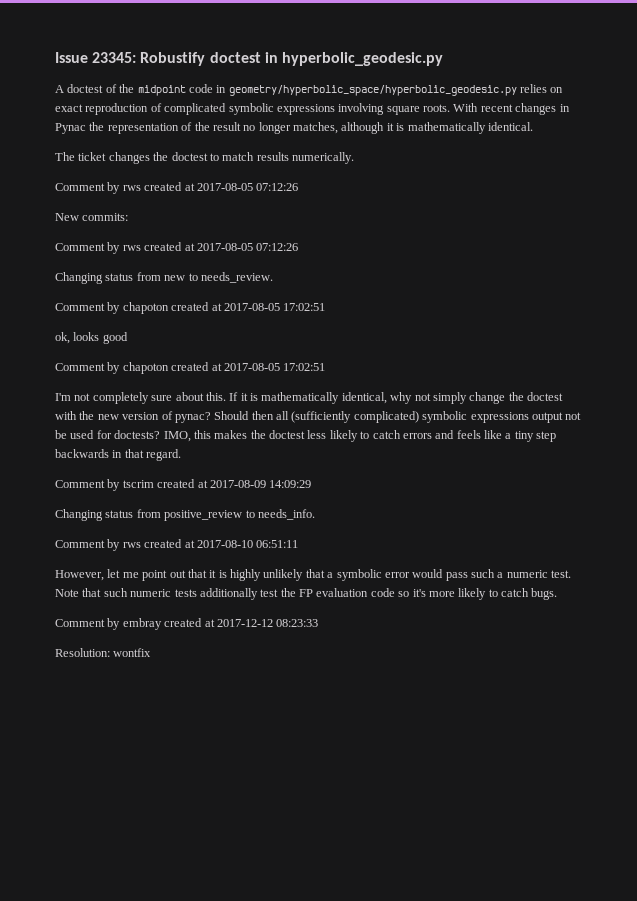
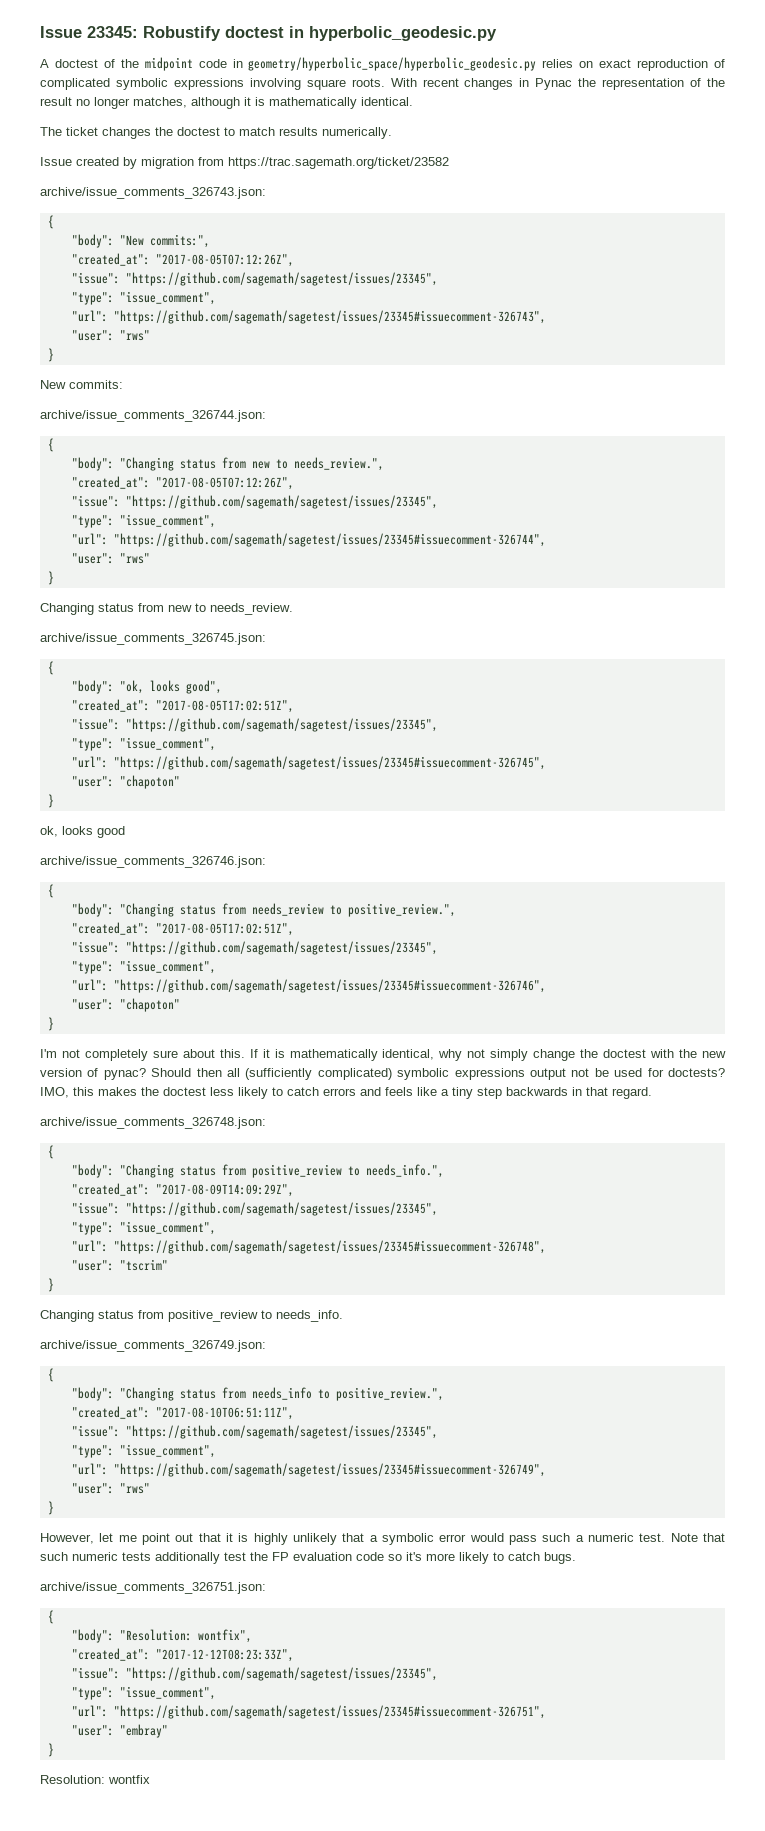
  The ticket changes the doctest to match results numerically.
- Comment by rws created at 2017-08-05 07:12:26
+ Issue created by migration from https://trac.sagemath.org/ticket/23582
+ archive/issue_comments_326743.json:
+ {
+ "body": "New commits:",
+ "created_at": "2017-08-05T07:12:26Z",
+ "issue": "https://github.com/sagemath/sagetest/issues/23345",
+ "type": "issue_comment",
+ "url": "https://github.com/sagemath/sagetest/issues/23345#issuecomment-326743",
+ "user": "rws"
+ }
  New commits:
- Comment by rws created at 2017-08-05 07:12:26
+ archive/issue_comments_326744.json:
+ {
+ "body": "Changing status from new to needs_review.",
+ "created_at": "2017-08-05T07:12:26Z",
+ "issue": "https://github.com/sagemath/sagetest/issues/23345",
+ "type": "issue_comment",
+ "url": "https://github.com/sagemath/sagetest/issues/23345#issuecomment-326744",
+ "user": "rws"
+ }
  Changing status from new to needs_review.
- Comment by chapoton created at 2017-08-05 17:02:51
+ archive/issue_comments_326745.json:
+ {
+ "body": "ok, looks good",
+ "created_at": "2017-08-05T17:02:51Z",
+ "issue": "https://github.com/sagemath/sagetest/issues/23345",
+ "type": "issue_comment",
+ "url": "https://github.com/sagemath/sagetest/issues/23345#issuecomment-326745",
+ "user": "chapoton"
+ }
  ok, looks good
- Comment by chapoton created at 2017-08-05 17:02:51
+ archive/issue_comments_326746.json:
+ {
+ "body": "Changing status from needs_review to positive_review.",
+ "created_at": "2017-08-05T17:02:51Z",
+ "issue": "https://github.com/sagemath/sagetest/issues/23345",
+ "type": "issue_comment",
+ "url": "https://github.com/sagemath/sagetest/issues/23345#issuecomment-326746",
+ "user": "chapoton"
+ }
- Comment by tscrim created at 2017-08-09 14:09:29
+ archive/issue_comments_326748.json:
+ {
+ "body": "Changing status from positive_review to needs_info.",
+ "created_at": "2017-08-09T14:09:29Z",
+ "issue": "https://github.com/sagemath/sagetest/issues/23345",
+ "type": "issue_comment",
+ "url": "https://github.com/sagemath/sagetest/issues/23345#issuecomment-326748",
+ "user": "tscrim"
+ }
- Comment by rws created at 2017-08-10 06:51:11
+ archive/issue_comments_326749.json:
+ {
+ "body": "Changing status from needs_info to positive_review.",
+ "created_at": "2017-08-10T06:51:11Z",
+ "issue": "https://github.com/sagemath/sagetest/issues/23345",
+ "type": "issue_comment",
+ "url": "https://github.com/sagemath/sagetest/issues/23345#issuecomment-326749",
+ "user": "rws"
+ }
- Comment by embray created at 2017-12-12 08:23:33
+ archive/issue_comments_326751.json:
+ {
+ "body": "Resolution: wontfix",
+ "created_at": "2017-12-12T08:23:33Z",
+ "issue": "https://github.com/sagemath/sagetest/issues/23345",
+ "type": "issue_comment",
+ "url": "https://github.com/sagemath/sagetest/issues/23345#issuecomment-326751",
+ "user": "embray"
+ }

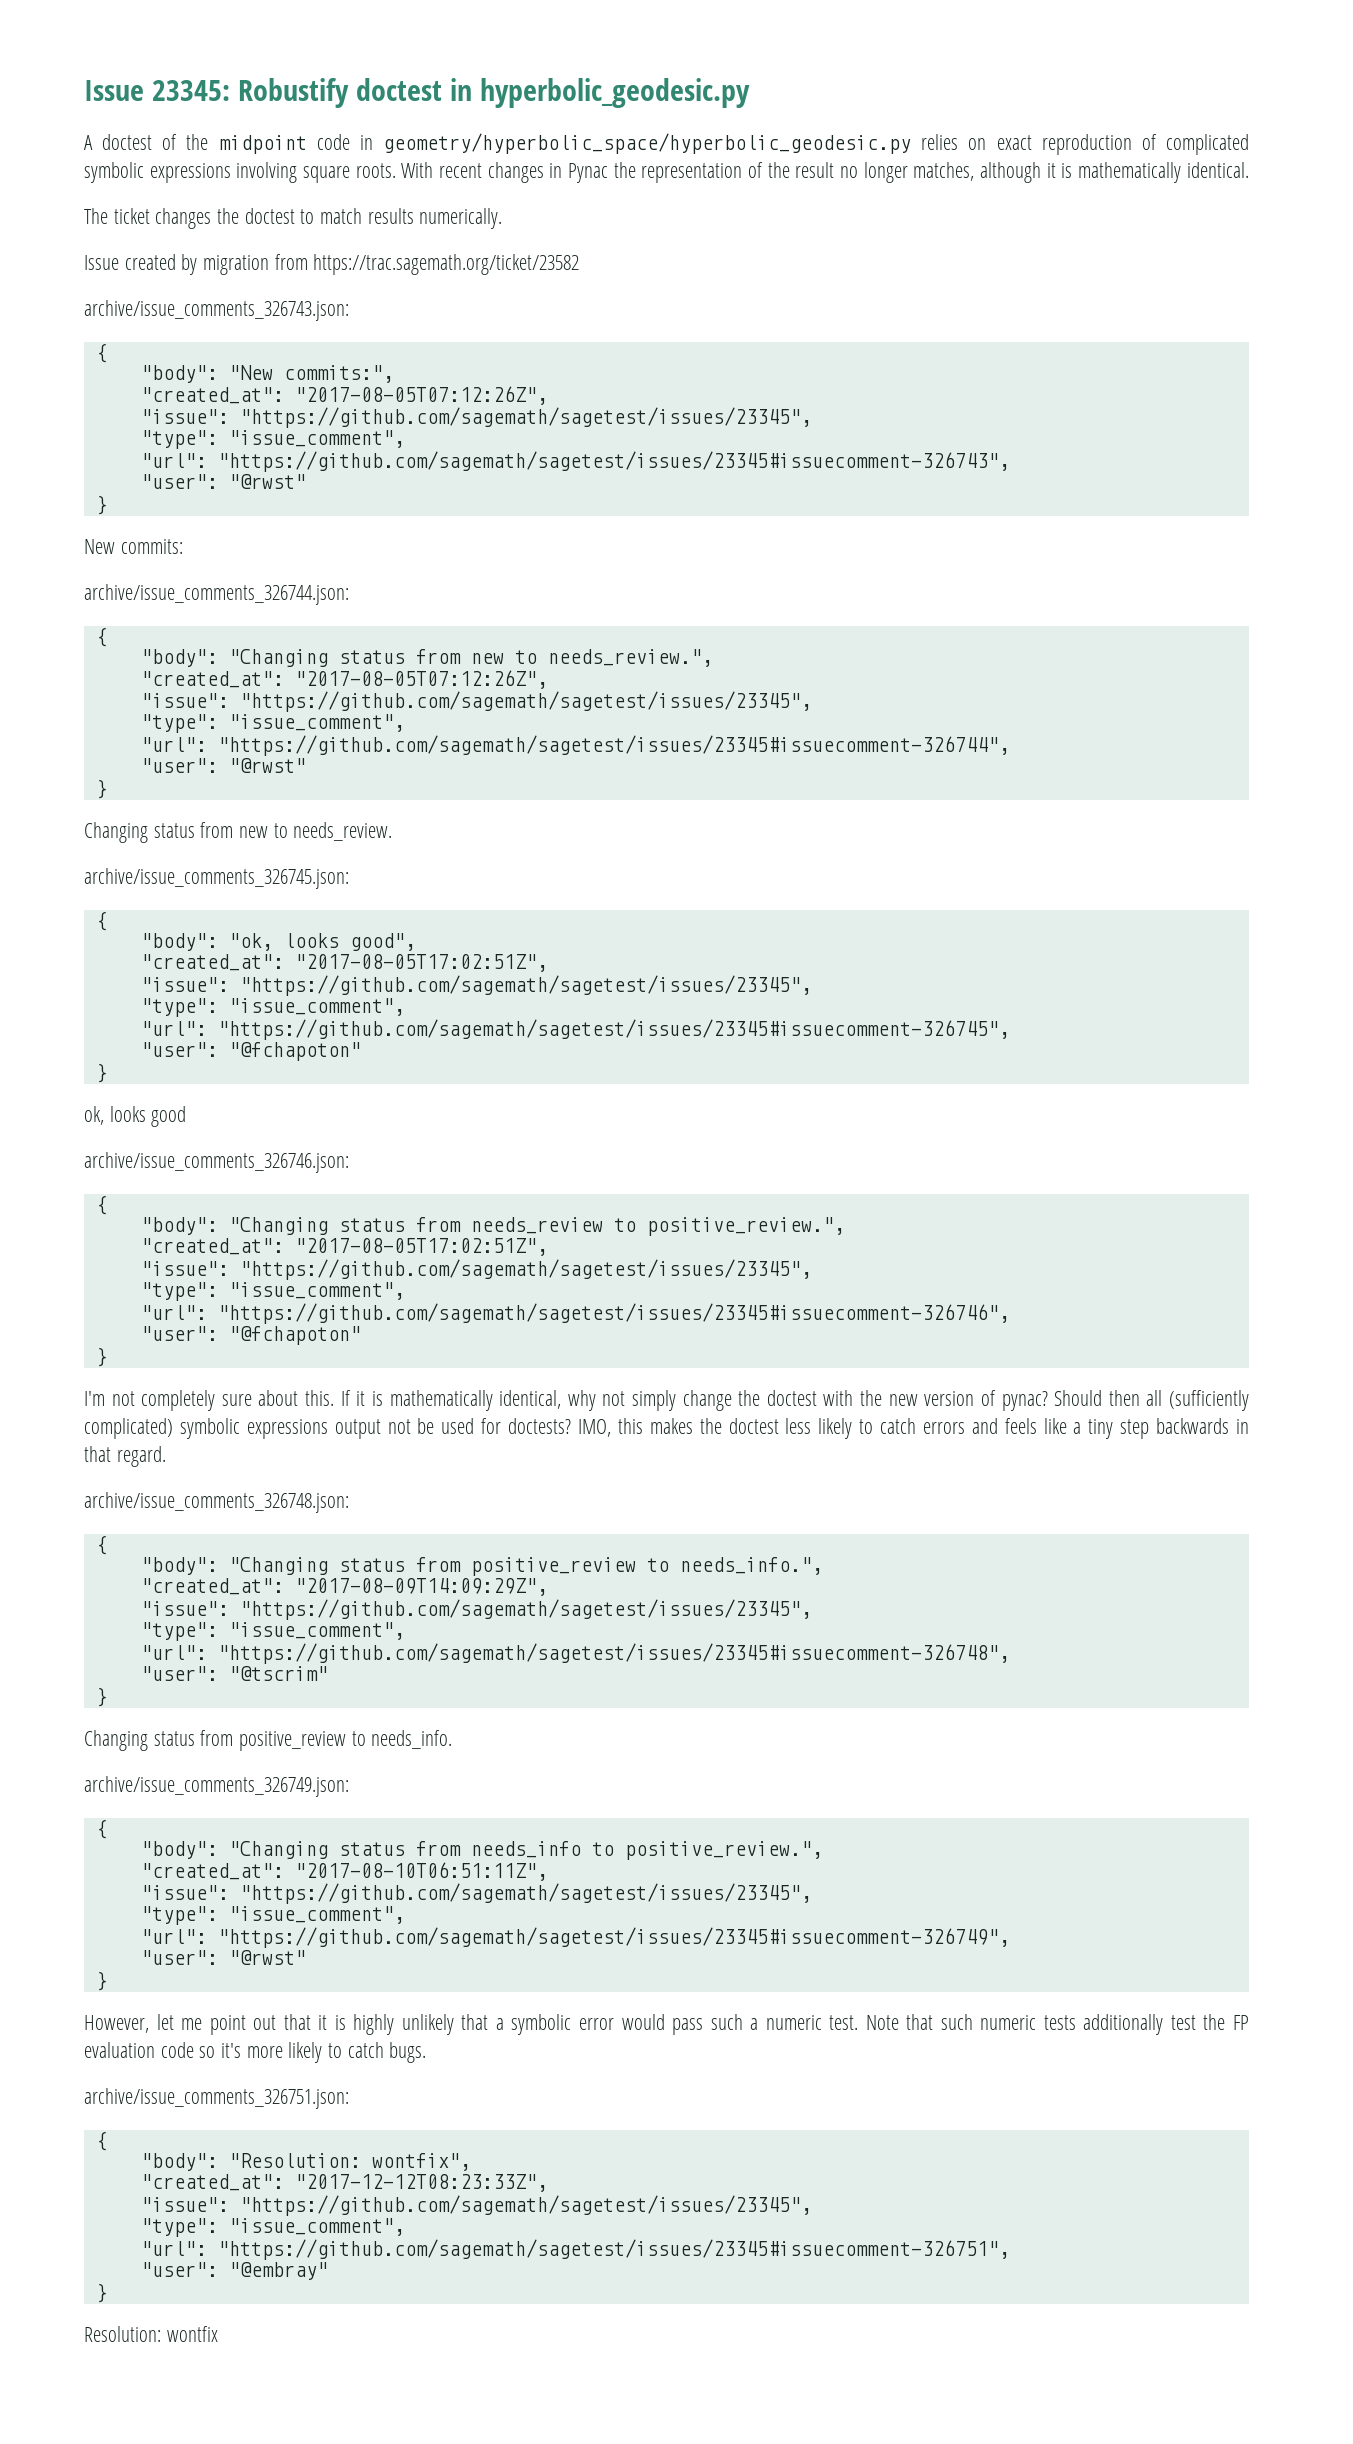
  "url": "https://github.com/sagemath/sagetest/issues/23345#issuecomment-326743",
- "user": "rws"
+ "user": "@rwst"
  "url": "https://github.com/sagemath/sagetest/issues/23345#issuecomment-326744",
- "user": "rws"
+ "user": "@rwst"
  "url": "https://github.com/sagemath/sagetest/issues/23345#issuecomment-326745",
- "user": "chapoton"
+ "user": "@fchapoton"
  "url": "https://github.com/sagemath/sagetest/issues/23345#issuecomment-326746",
- "user": "chapoton"
+ "user": "@fchapoton"
- "user": "tscrim"
+ "user": "@tscrim"
  "url": "https://github.com/sagemath/sagetest/issues/23345#issuecomment-326749",
- "user": "rws"
+ "user": "@rwst"
- "user": "embray"
+ "user": "@embray"

